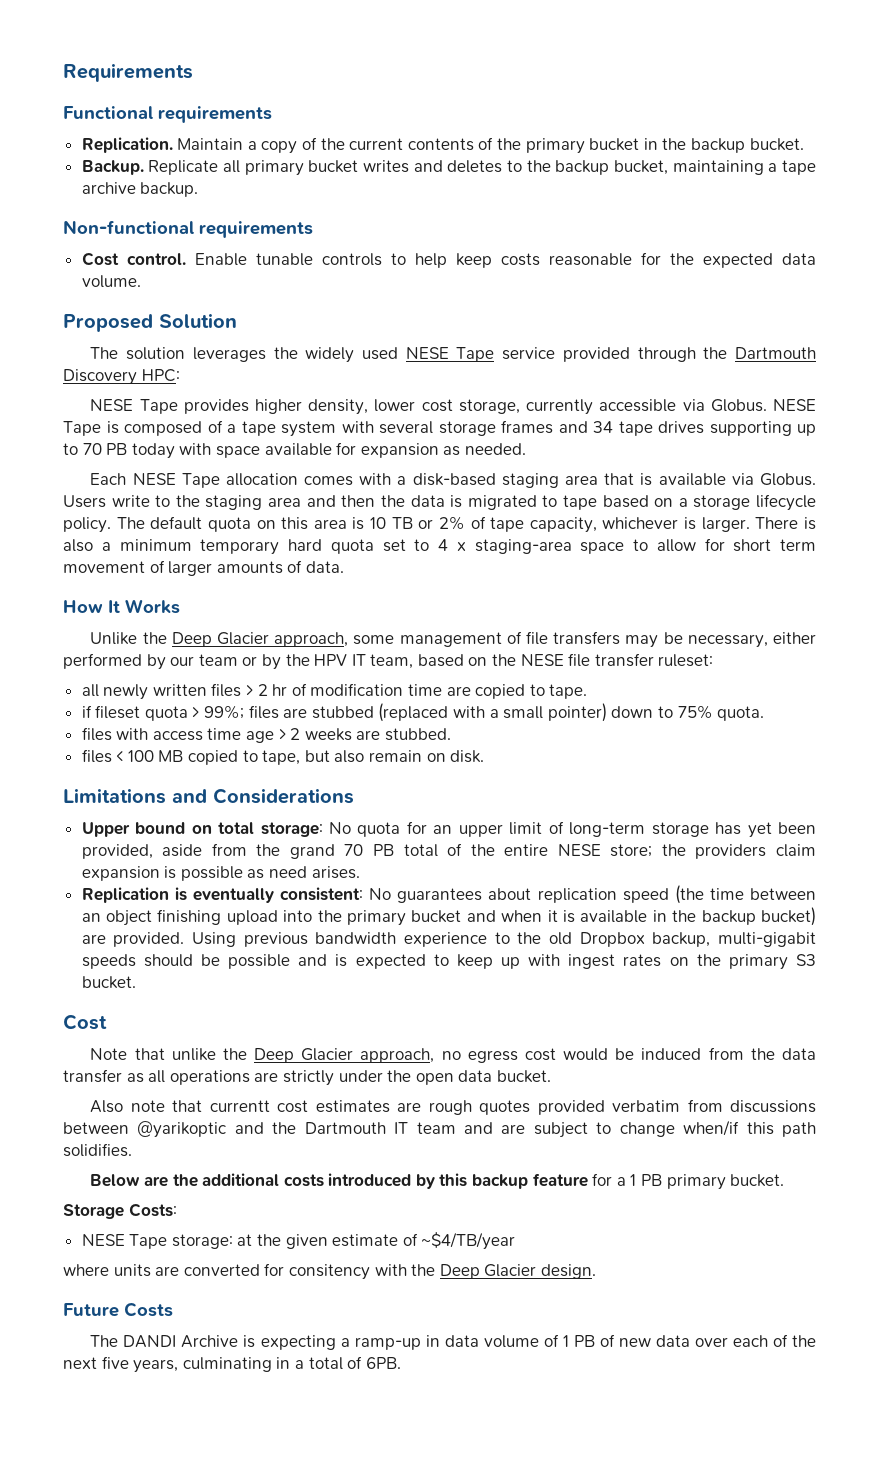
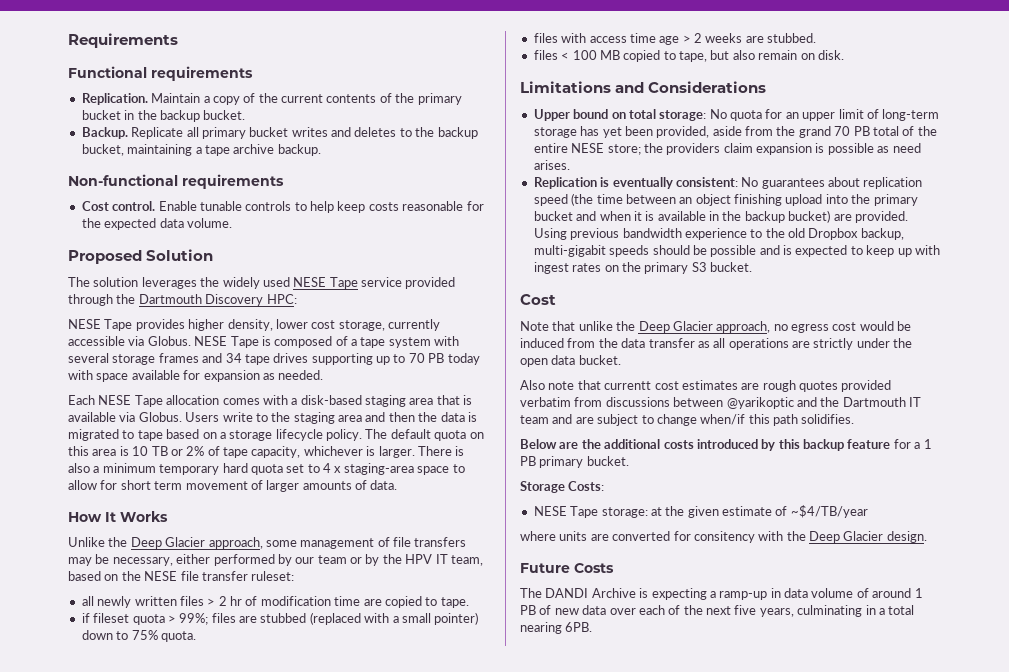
- The DANDI Archive is expecting a ramp-up in data volume of 1 PB of new data over each of the next five years, culminating in a total of 6PB.
+ The DANDI Archive is expecting a ramp-up in data volume of around 1 PB of new data over each of the next five years, culminating in a total nearing 6PB.

